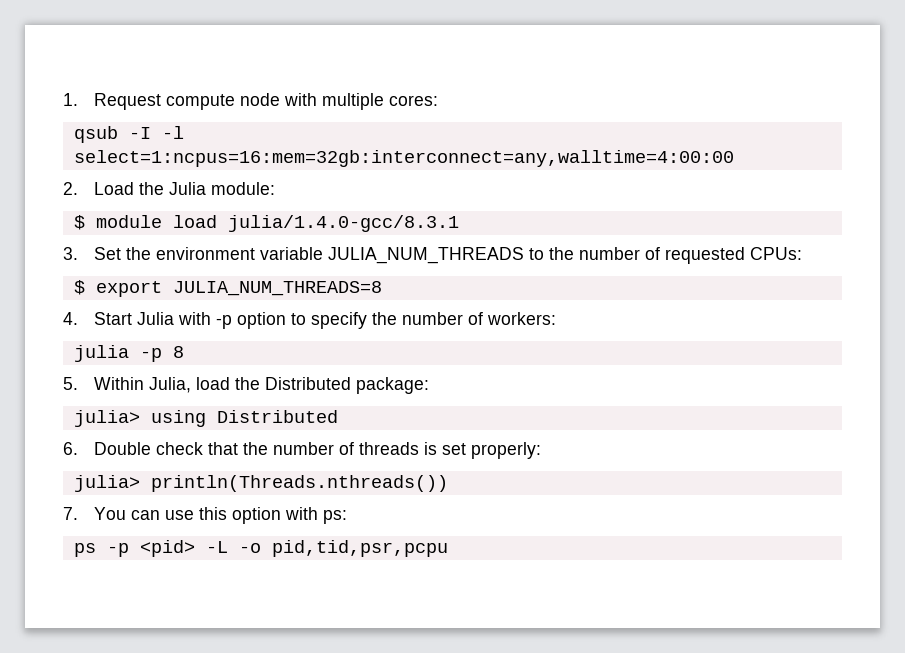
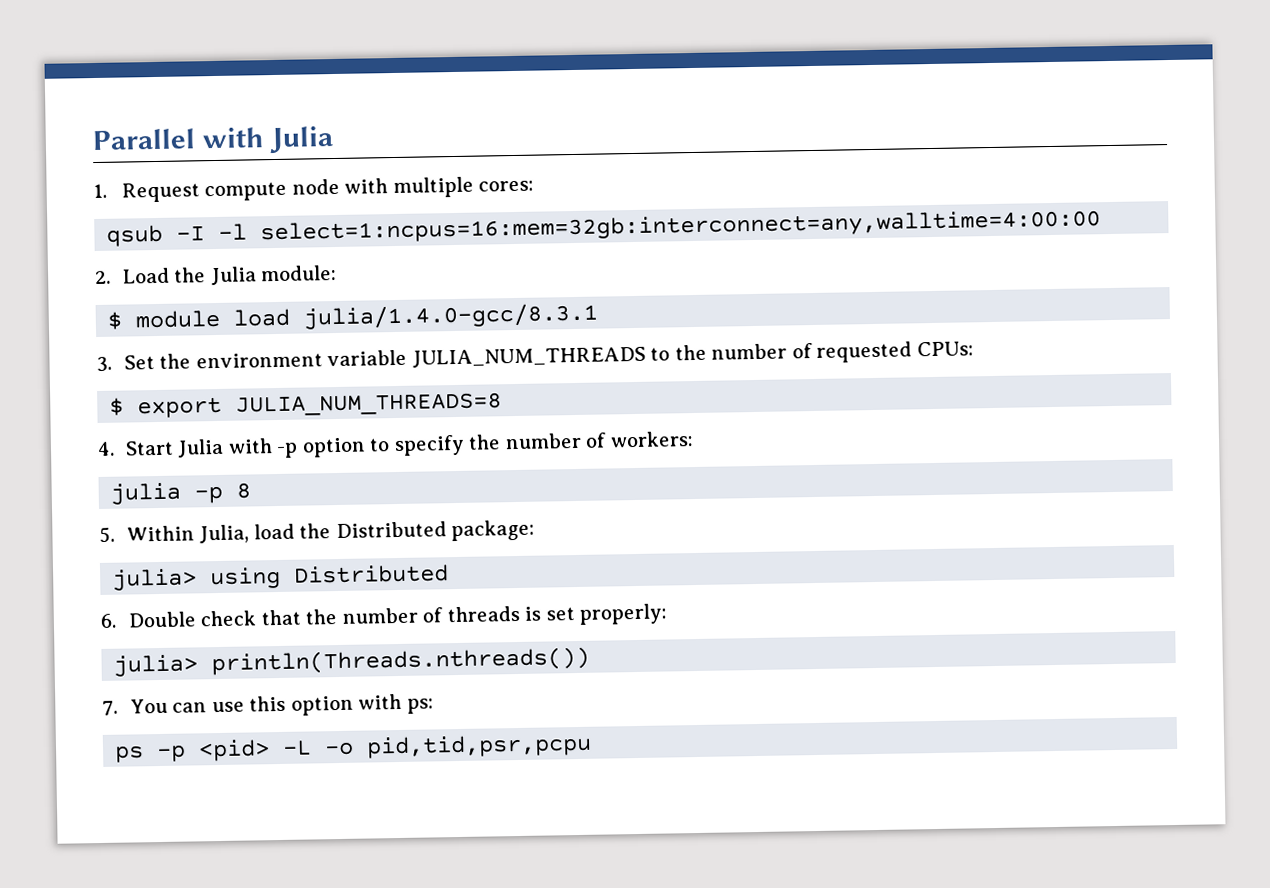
+ Parallel with Julia

